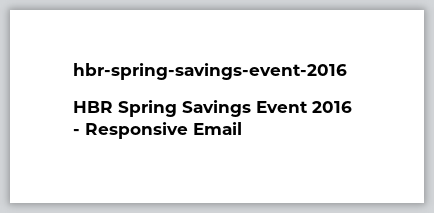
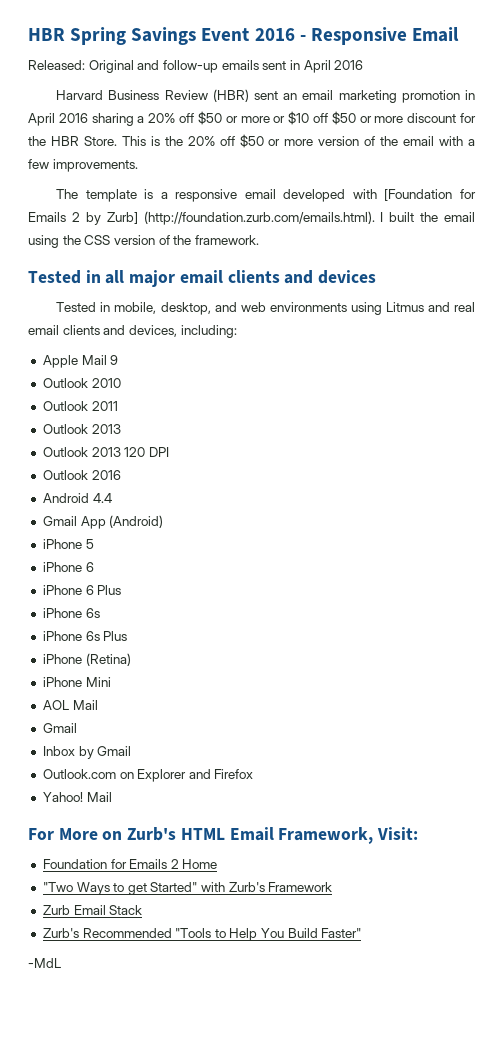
- hbr-spring-savings-event-2016
+ Released: Original and follow-up emails sent in April 2016
+ Harvard Business Review (HBR) sent an email marketing promotion in April 2016 sharing a 20% off $50 or more or $10 off $50 or more discount for the HBR Store. This is the 20% off $50 or more version of the email with a few improvements.
+ The template is a responsive email developed with [Foundation for Emails 2 by Zurb] (http://foundation.zurb.com/emails.html). I built the email using the CSS version of the framework.
+ Tested in all major email clients and devices
+ Tested in mobile, desktop, and web environments using Litmus and real email clients and devices, including:
+ Apple Mail 9
+ Outlook 2010
+ Outlook 2011
+ Outlook 2013
+ Outlook 2013 120 DPI
+ Outlook 2016
+ Android 4.4
+ Gmail App (Android)
+ iPhone 5
+ iPhone 6
+ iPhone 6 Plus
+ iPhone 6s
+ iPhone 6s Plus
+ iPhone (Retina)
+ iPhone Mini
+ AOL Mail
+ Gmail
+ Inbox by Gmail
+ Outlook.com on Explorer and Firefox
+ Yahoo! Mail
+ For More on Zurb's HTML Email Framework, Visit:
+ Foundation for Emails 2 Home
+ "Two Ways to get Started" with Zurb's Framework
+ Zurb Email Stack
+ Zurb's Recommended "Tools to Help You Build Faster"
+ -MdL

